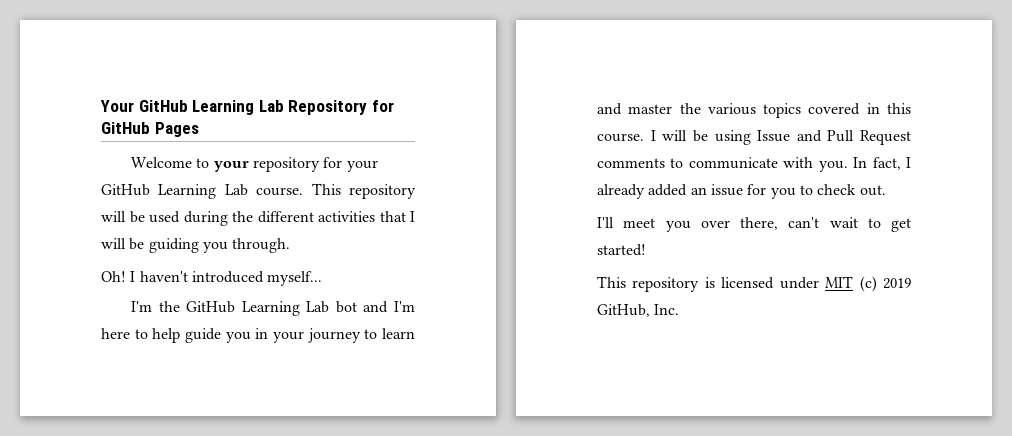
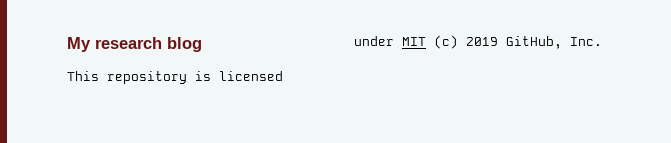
- Your GitHub Learning Lab Repository for GitHub Pages
- Welcome to your repository for your GitHub Learning Lab course. This repository will be used during the different activities that I will be guiding you through.
- Oh! I haven't introduced myself...
- I'm the GitHub Learning Lab bot and I'm here to help guide you in your journey to learn and master the various topics covered in this course. I will be using Issue and Pull Request comments to communicate with you. In fact, I already added an issue for you to check out.
- I'll meet you over there, can't wait to get started!
+ My research blog

